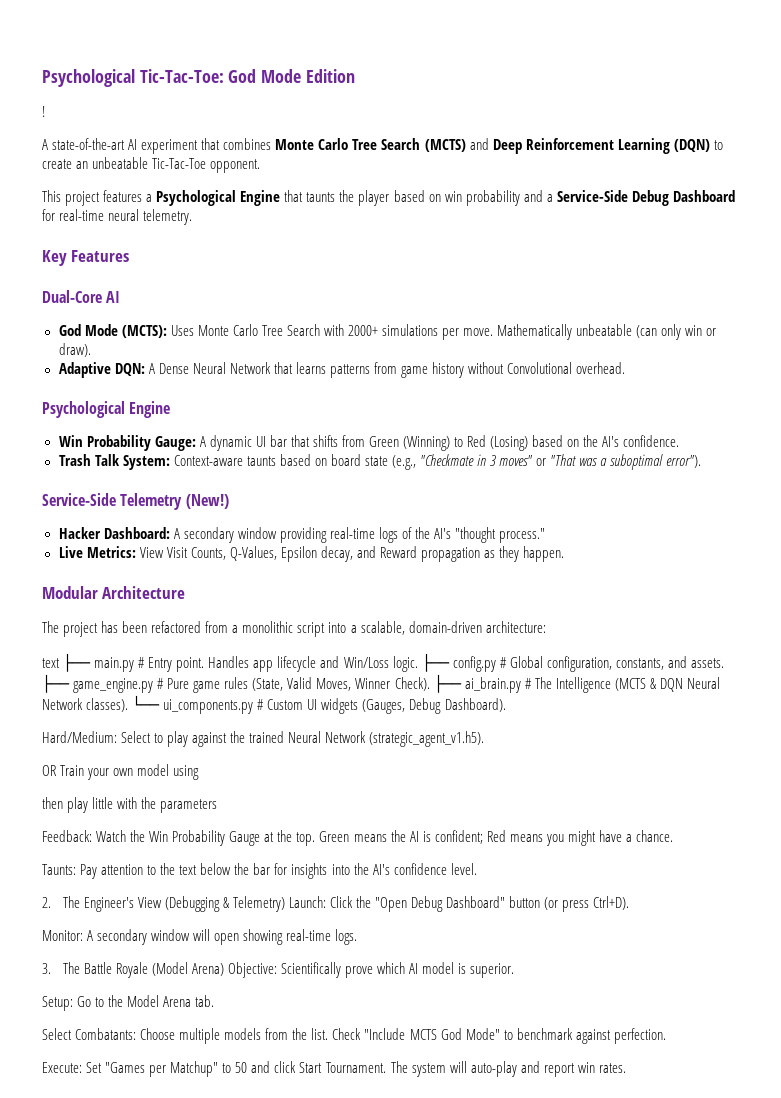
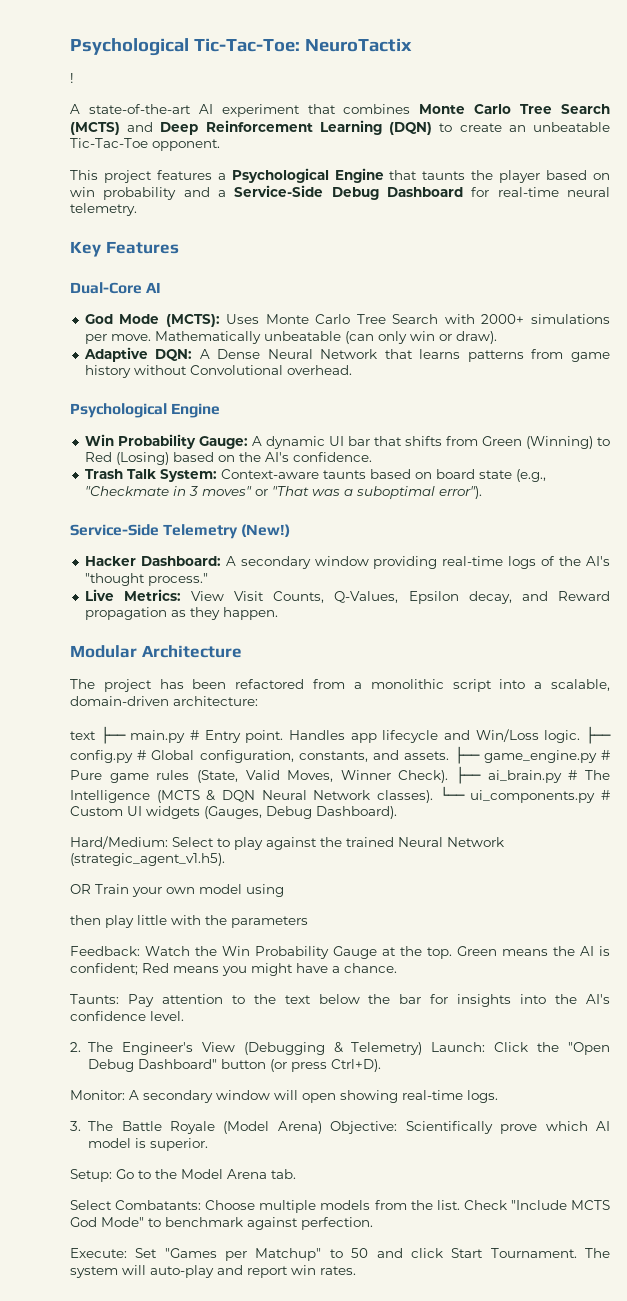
- Psychological Tic-Tac-Toe: God Mode Edition
+ Psychological Tic-Tac-Toe: NeuroTactix

